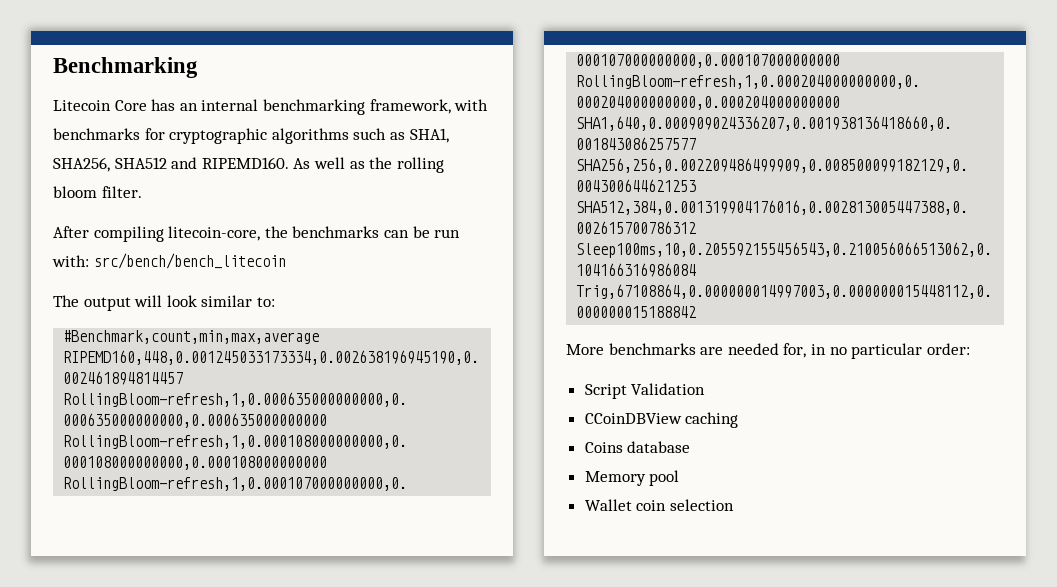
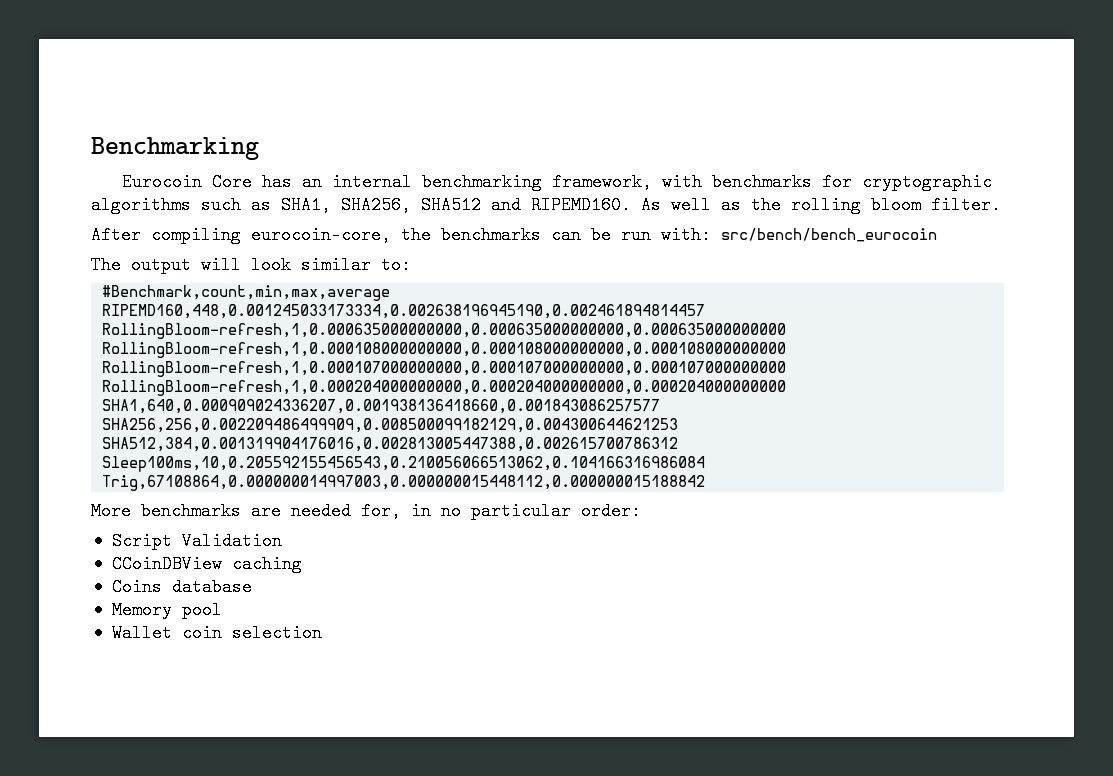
- Litecoin Core has an internal benchmarking framework, with benchmarks for cryptographic algorithms such as SHA1, SHA256, SHA512 and RIPEMD160.
+ Eurocoin Core has an internal benchmarking framework, with benchmarks for cryptographic algorithms such as SHA1, SHA256, SHA512 and RIPEMD160.
- After compiling litecoin-core, the benchmarks can be run with: src/bench/bench_litecoin
+ After compiling eurocoin-core, the benchmarks can be run with: src/bench/bench_eurocoin

